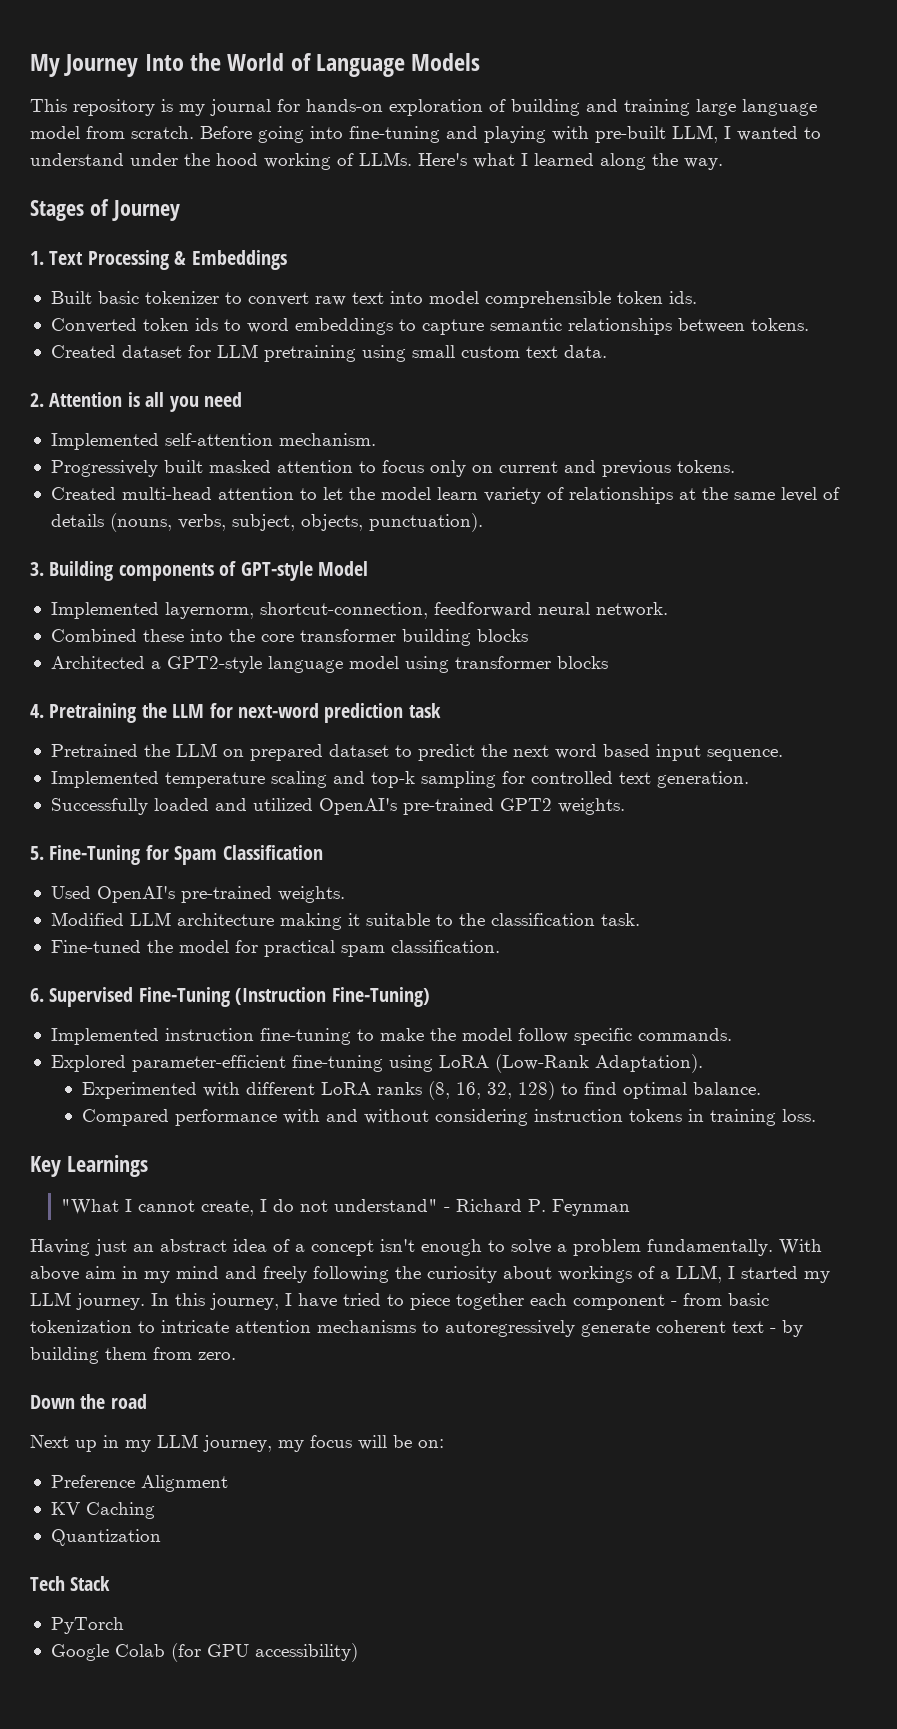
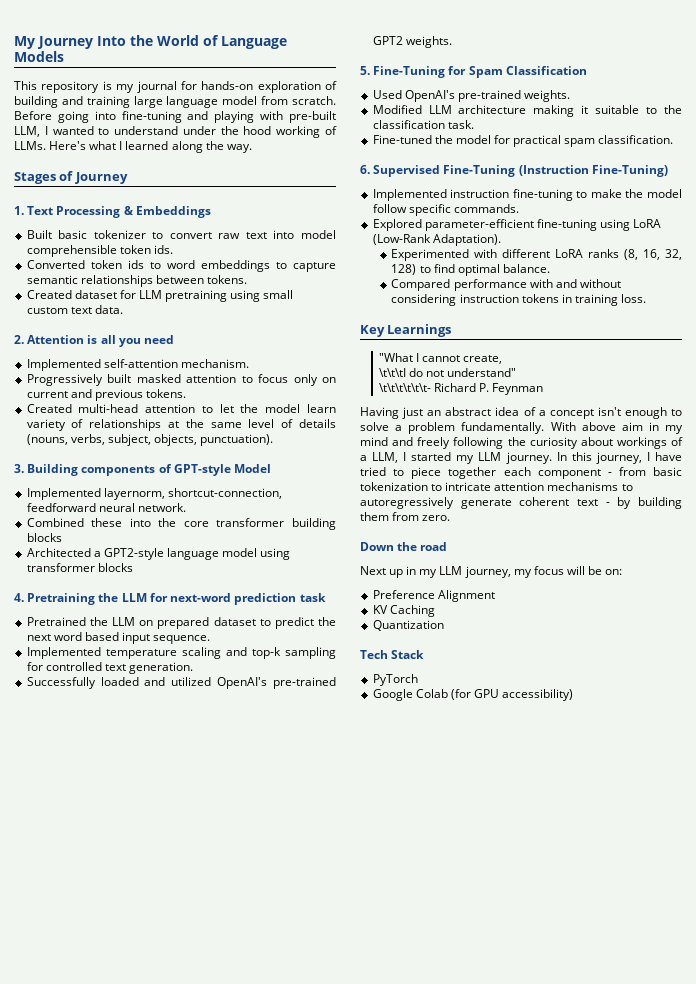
- "What I cannot create, I do not understand" - Richard P. Feynman
+ "What I cannot create,
+ \t\t\tI do not understand"
+ \t\t\t\t\t\t- Richard P. Feynman

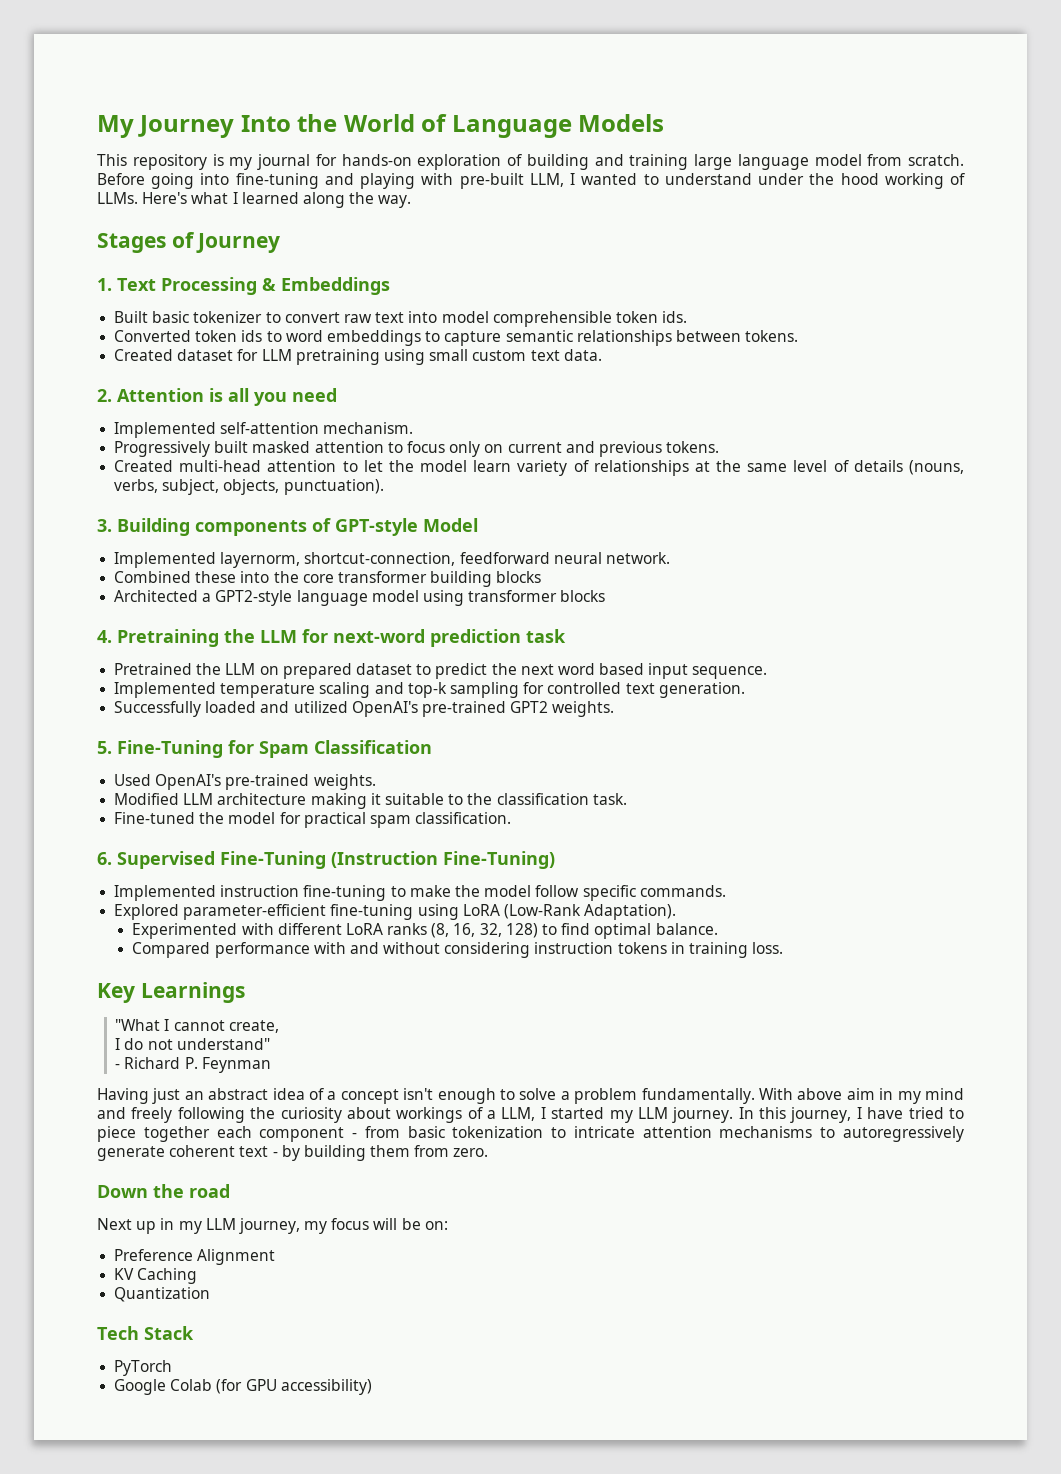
- \t\t\tI do not understand"
+ I do not understand"
- \t\t\t\t\t\t- Richard P. Feynman
+ - Richard P. Feynman

